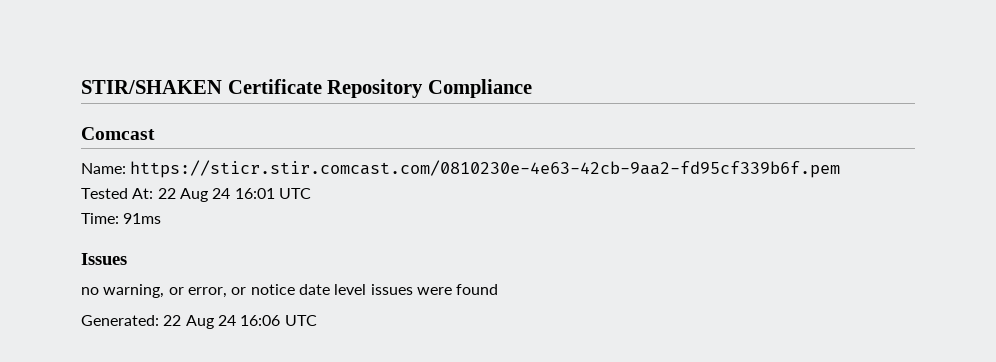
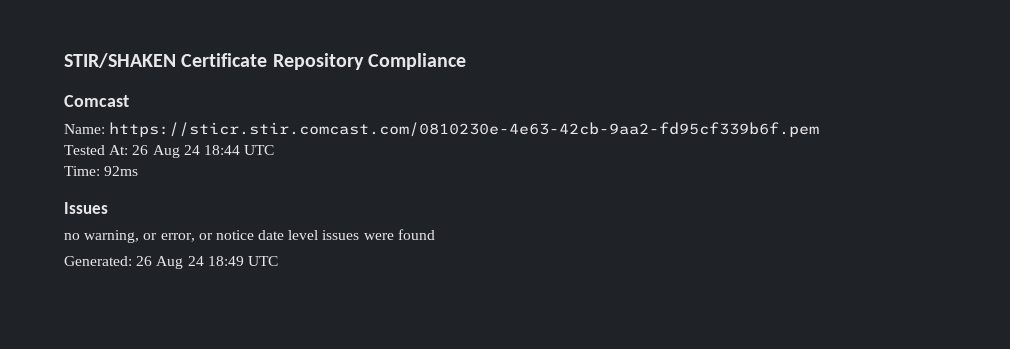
- Tested At: 22 Aug 24 16:01 UTC
+ Tested At: 26 Aug 24 18:44 UTC
- Time: 91ms
+ Time: 92ms
- Generated: 22 Aug 24 16:06 UTC
+ Generated: 26 Aug 24 18:49 UTC

